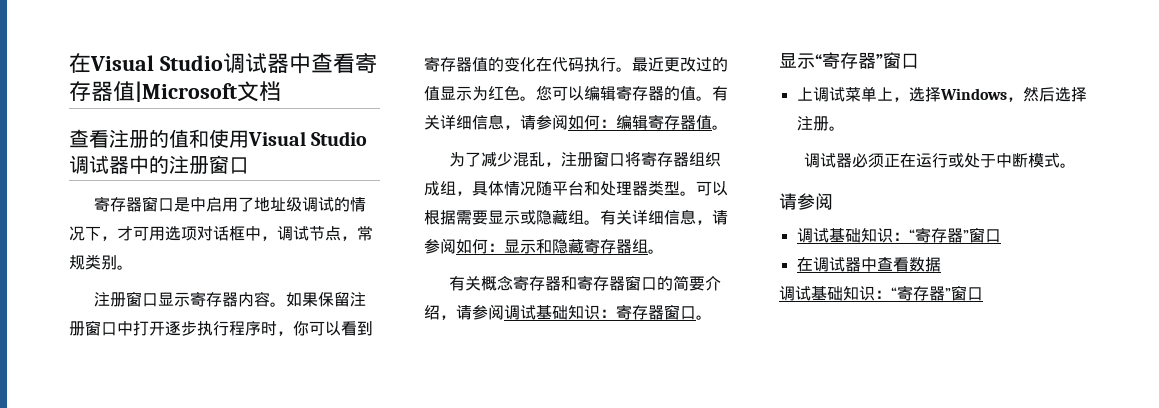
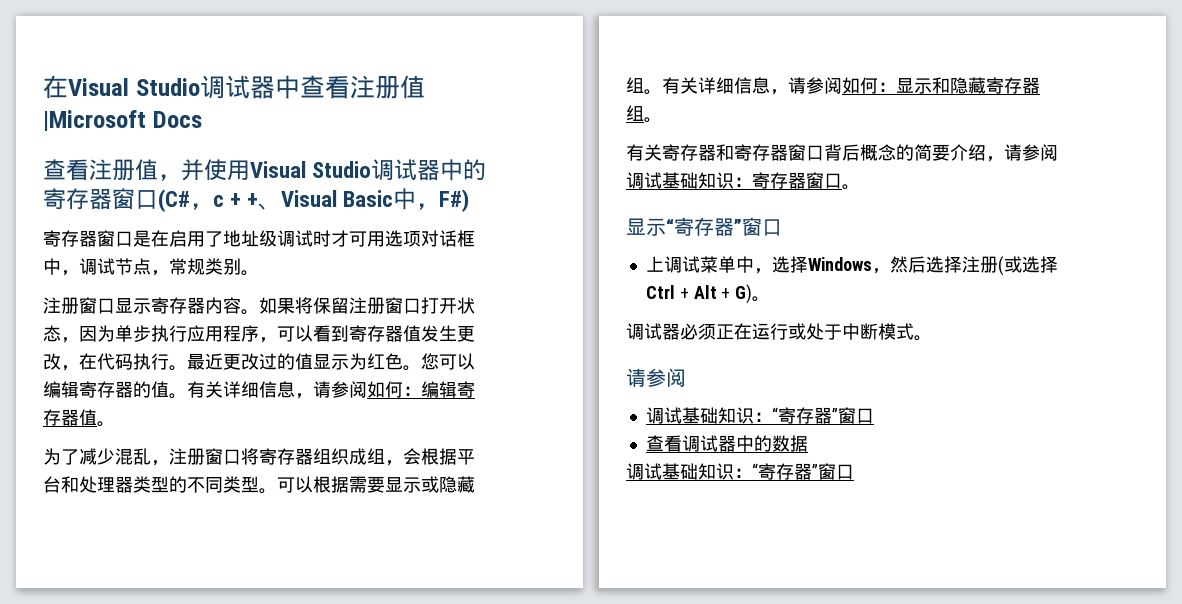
- 在Visual Studio调试器中查看寄存器值|Microsoft文档
- 查看注册的值和使用Visual Studio调试器中的注册窗口
+ 在Visual Studio调试器中查看注册值|Microsoft Docs
+ 查看注册值，并使用Visual Studio调试器中的寄存器窗口(C#，c + +、Visual Basic中，F#)
- 寄存器窗口是中启用了地址级调试的情况下，才可用选项对话框中，调试节点，常规类别。
+ 寄存器窗口是在启用了地址级调试时才可用选项对话框中，调试节点，常规类别。
- 如果保留注册窗口中打开逐步执行程序时，你可以看到寄存器值的变化在代码执行。
+ 如果将保留注册窗口打开状态，因为单步执行应用程序，可以看到寄存器值发生更改，在代码执行。
- 为了减少混乱，注册窗口将寄存器组织成组，具体情况随平台和处理器类型。
+ 为了减少混乱，注册窗口将寄存器组织成组，会根据平台和处理器类型的不同类型。
- 有关概念寄存器和寄存器窗口的简要介绍，请参阅调试基础知识：寄存器窗口。
+ 有关寄存器和寄存器窗口背后概念的简要介绍，请参阅调试基础知识：寄存器窗口。
- 上调试菜单上，选择Windows，然后选择注册。
+ 上调试菜单中，选择Windows，然后选择注册(或选择Ctrl + Alt + G)。
- 在调试器中查看数据
+ 查看调试器中的数据

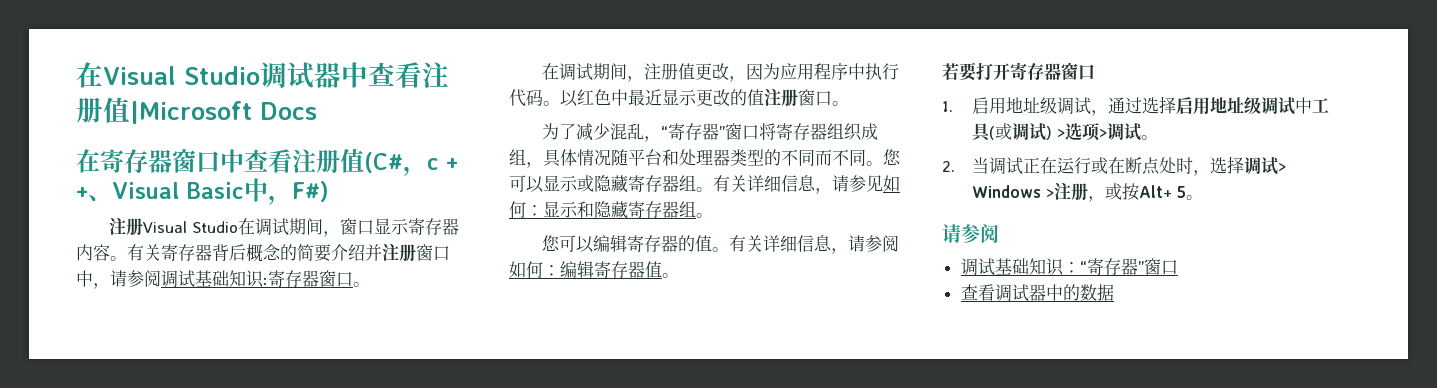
- 查看注册值，并使用Visual Studio调试器中的寄存器窗口(C#，c + +、Visual Basic中，F#)
+ 在寄存器窗口中查看注册值(C#，c + +、Visual Basic中，F#)
- 寄存器窗口是在启用了地址级调试时才可用选项对话框中，调试节点，常规类别。
- 注册窗口显示寄存器内容。
+ 注册Visual Studio在调试期间，窗口显示寄存器内容。
- 如果将保留注册窗口打开状态，因为单步执行应用程序，可以看到寄存器值发生更改，在代码执行。最近更改过的值显示为红色。您可以编辑寄存器的值。
+ 有关寄存器背后概念的简要介绍并注册窗口中，请参阅调试基础知识:寄存器窗口。
+ 在调试期间，注册值更改，因为应用程序中执行代码。以红色中最近显示更改的值注册窗口。
+ 为了减少混乱，“寄存器”窗口将寄存器组织成组，具体情况随平台和处理器类型的不同而不同。您可以显示或隐藏寄存器组。有关详细信息，请参见如何：显示和隐藏寄存器组。
+ 您可以编辑寄存器的值。
- 为了减少混乱，注册窗口将寄存器组织成组，会根据平台和处理器类型的不同类型。可以根据需要显示或隐藏组。有关详细信息，请参阅如何：显示和隐藏寄存器组。
- 有关寄存器和寄存器窗口背后概念的简要介绍，请参阅调试基础知识：寄存器窗口。
- 显示“寄存器”窗口
- 上调试菜单中，选择Windows，然后选择注册(或选择Ctrl + Alt + G)。
- 调试器必须正在运行或处于中断模式。
+ 若要打开寄存器窗口
+ 1.启用地址级调试，通过选择启用地址级调试中工具(或调试) >选项>调试。
+ 2.当调试正在运行或在断点处时，选择调试> Windows >注册，或按Alt+ 5。
  查看调试器中的数据
- 调试基础知识：“寄存器”窗口

